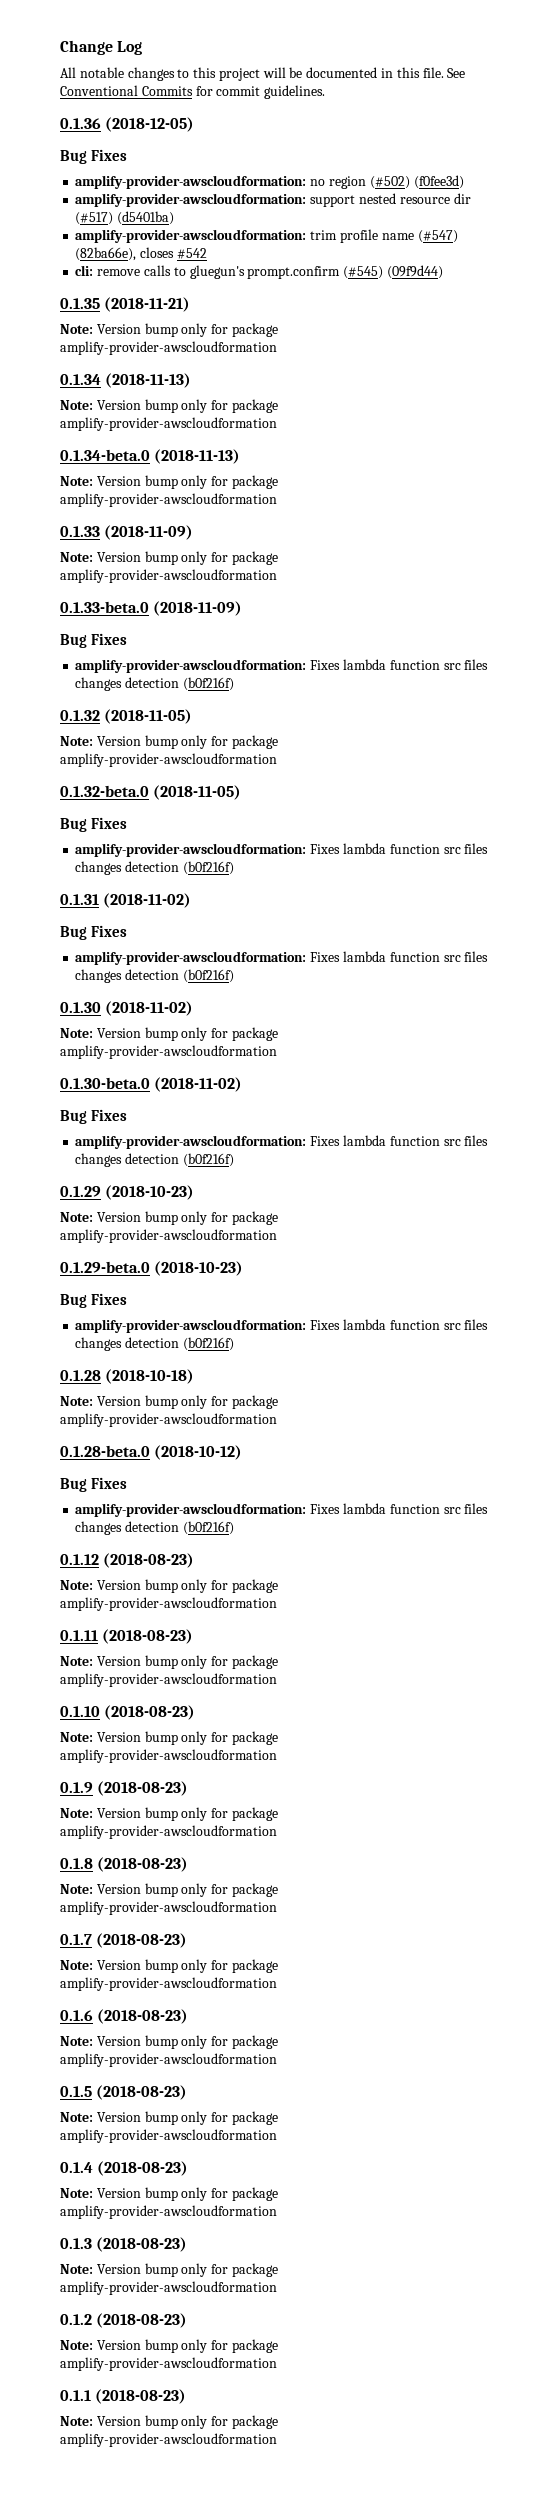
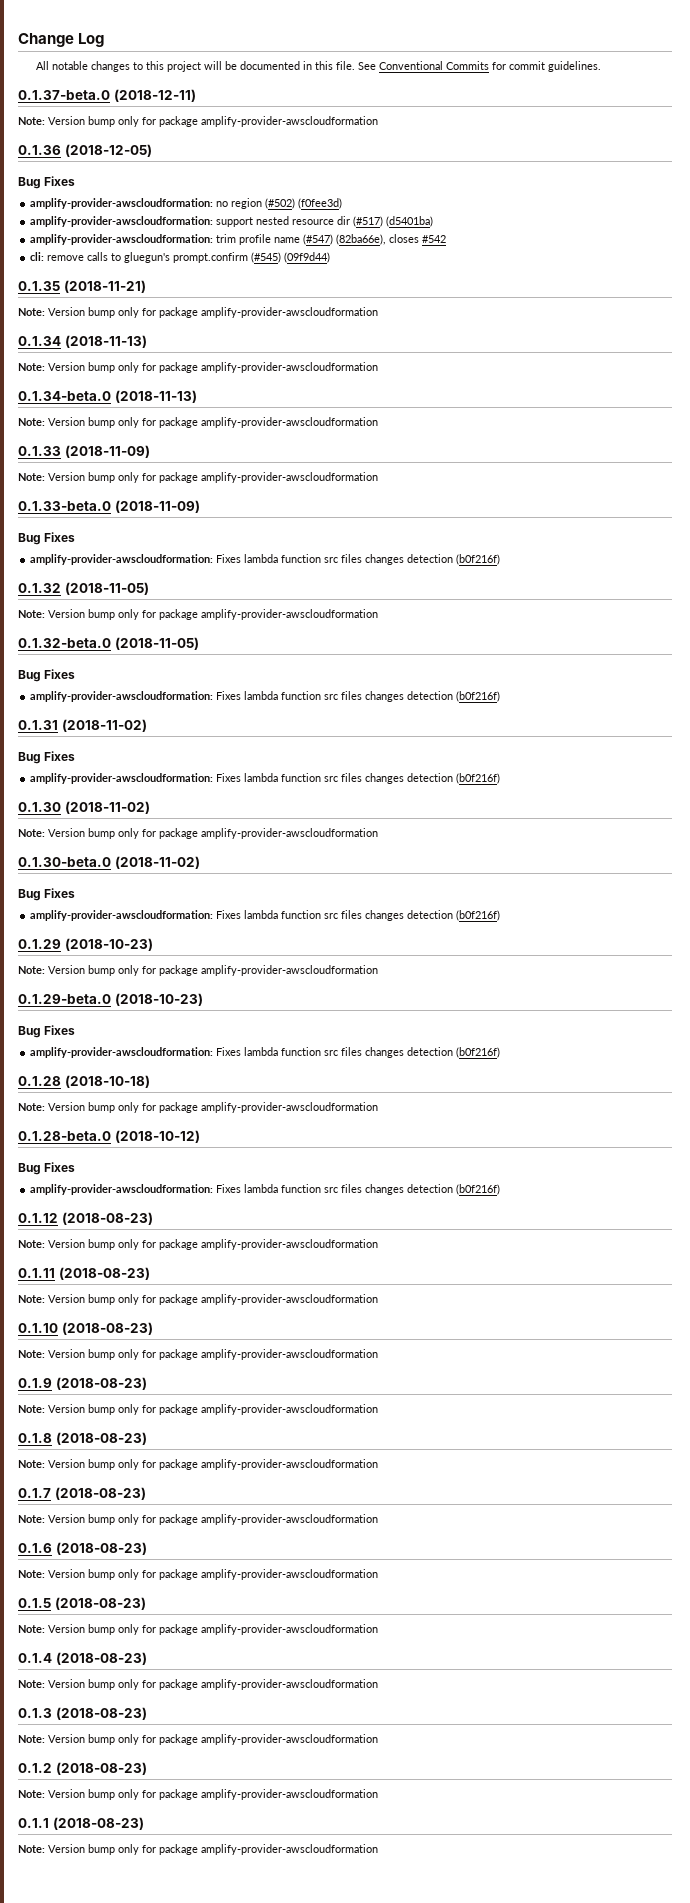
+ 0.1.37-beta.0 (2018-12-11)
+ Note: Version bump only for package amplify-provider-awscloudformation

